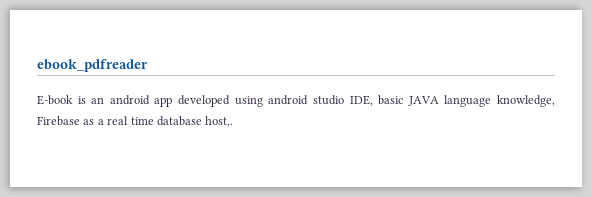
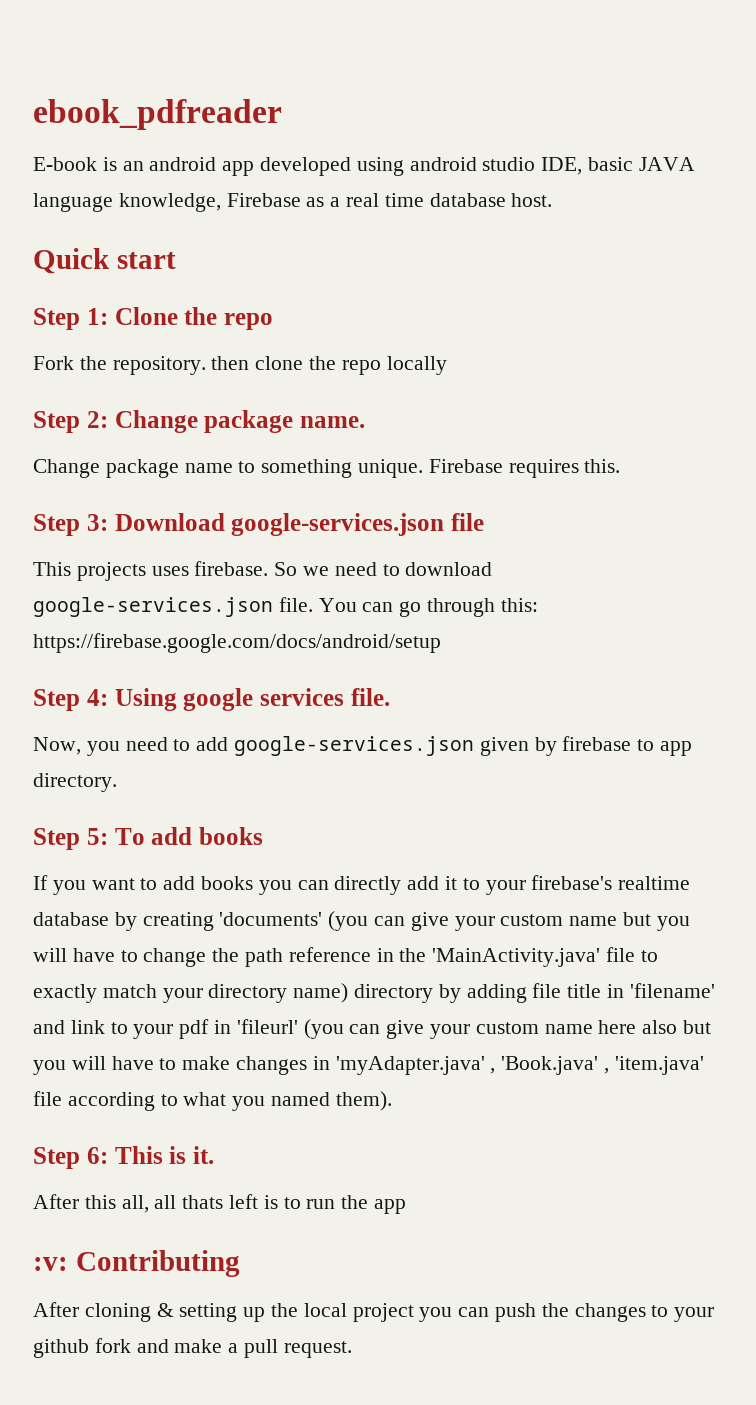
- E-book is an android app developed using android studio IDE, basic JAVA language knowledge, Firebase as a real time database host,.
+ E-book is an android app developed using android studio IDE, basic JAVA language knowledge, Firebase as a real time database host.
+ Quick start
+ Step 1: Clone the repo
+ Fork the repository. then clone the repo locally
+ Step 2: Change package name.
+ Change package name to something unique. Firebase requires this.
+ Step 3: Download google-services.json file
+ This projects uses firebase. So we need to download google-services.json file. You can go through this: https://firebase.google.com/docs/android/setup
+ Step 4: Using google services file.
+ Now, you need to add google-services.json given by firebase to app directory.
+ Step 5: To add books
+ If you want to add books you can directly add it to your firebase's realtime database by creating 'documents' (you can give your custom name but you will have to change the path reference in the 'MainActivity.java' file to exactly match your directory name) directory by adding file title in 'filename' and link to your pdf in 'fileurl' (you can give your custom name here also but you will have to make changes in 'myAdapter.java' , 'Book.java' , 'item.java' file according to what you named them).
+ Step 6: This is it.
+ After this all, all thats left is to run the app
+ :v: Contributing
+ After cloning & setting up the local project you can push the changes to your github fork and make a pull request.

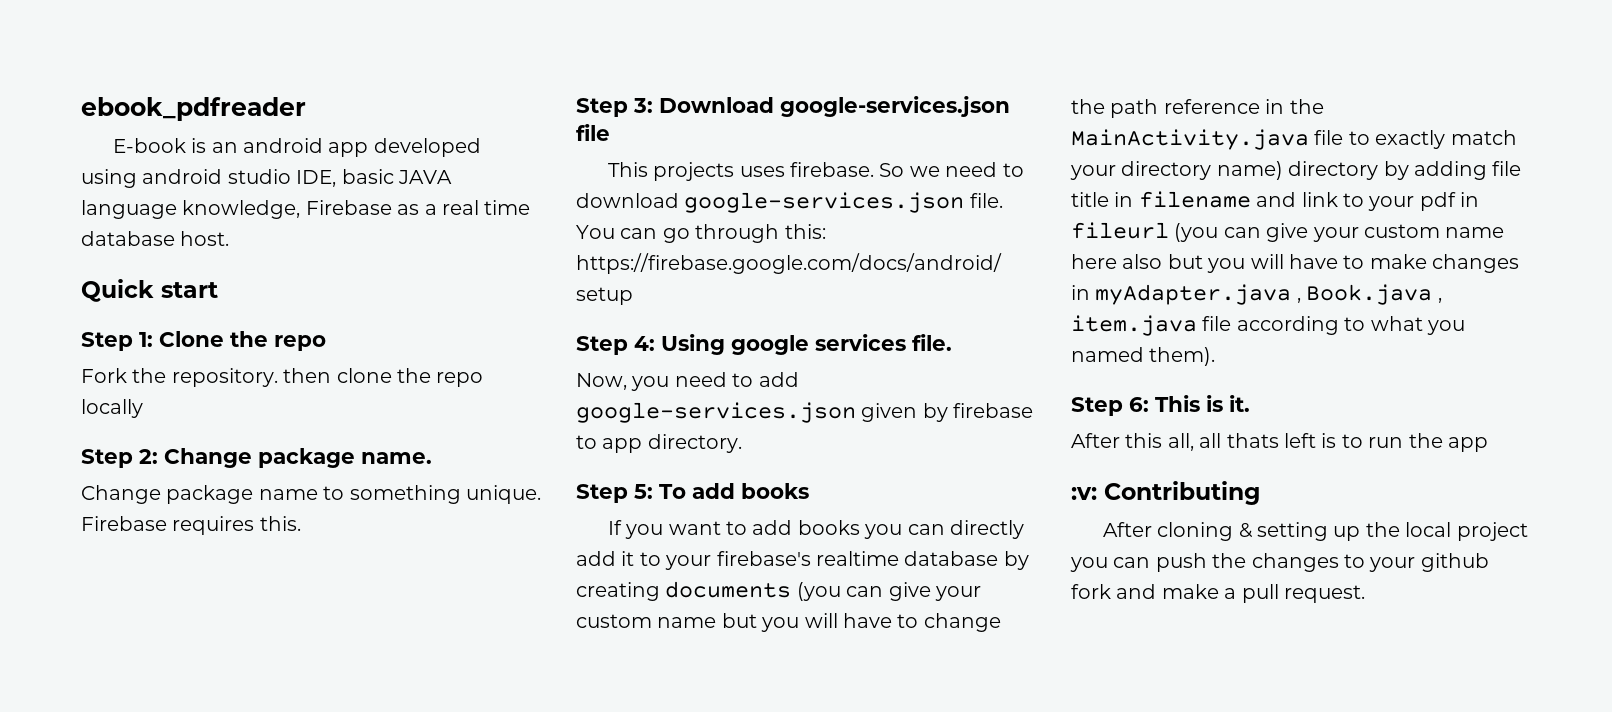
- If you want to add books you can directly add it to your firebase's realtime database by creating 'documents' (you can give your custom name but you will have to change the path reference in the 'MainActivity.java' file to exactly match your directory name) directory by adding file title in 'filename' and link to your pdf in 'fileurl' (you can give your custom name here also but you will have to make changes in 'myAdapter.java' , 'Book.java' , 'item.java' file according to what you named them).
+ If you want to add books you can directly add it to your firebase's realtime database by creating documents (you can give your custom name but you will have to change the path reference in the MainActivity.java file to exactly match your directory name) directory by adding file title in filename and link to your pdf in fileurl (you can give your custom name here also but you will have to make changes in myAdapter.java , Book.java , item.java file according to what you named them).

